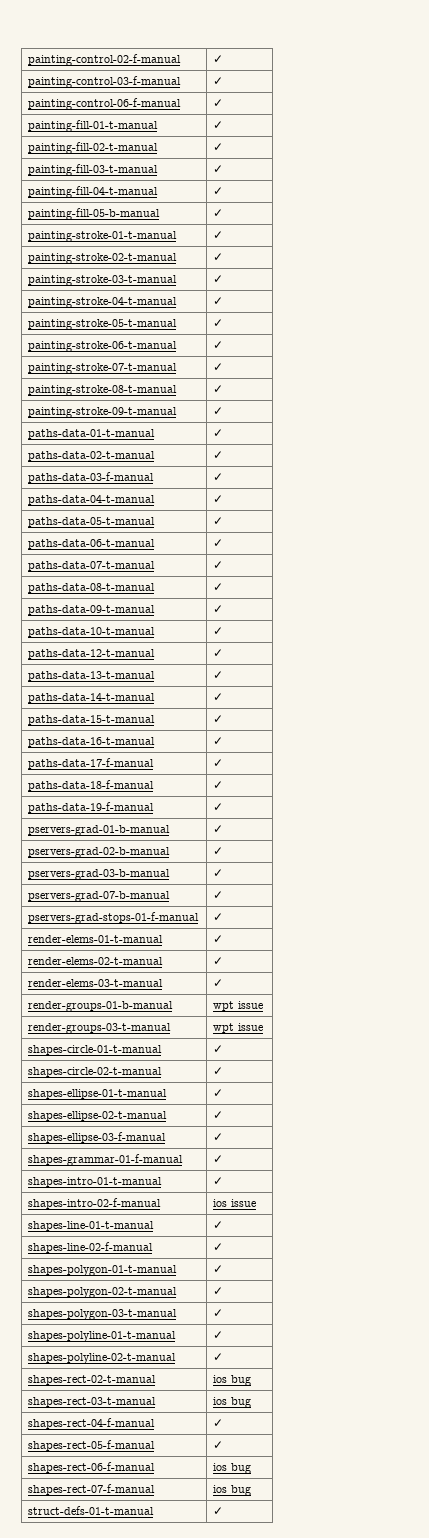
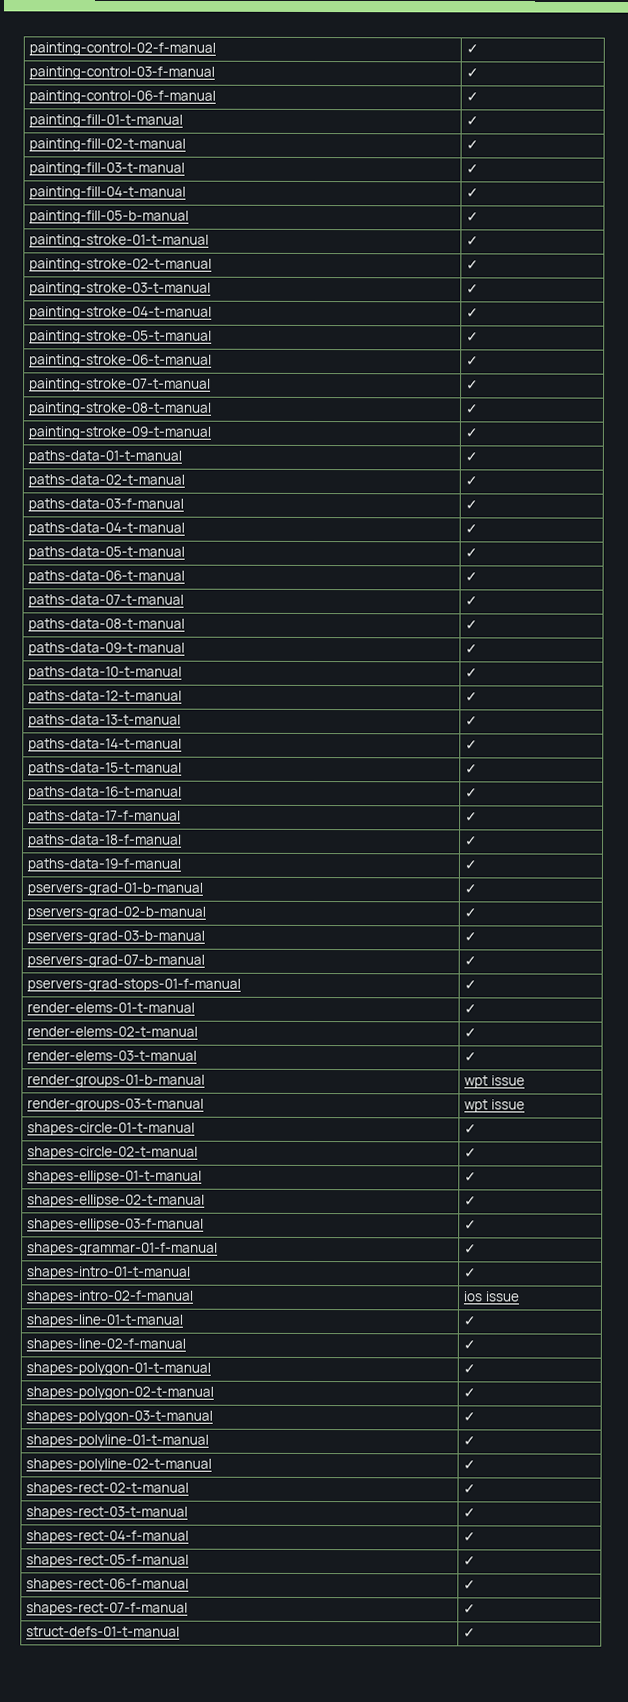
- shapes-rect-02-t-manual | ios bug
+ shapes-rect-02-t-manual | ✓
- shapes-rect-03-t-manual | ios bug
+ shapes-rect-03-t-manual | ✓
- shapes-rect-06-f-manual | ios bug
+ shapes-rect-06-f-manual | ✓
- shapes-rect-07-f-manual | ios bug
+ shapes-rect-07-f-manual | ✓

